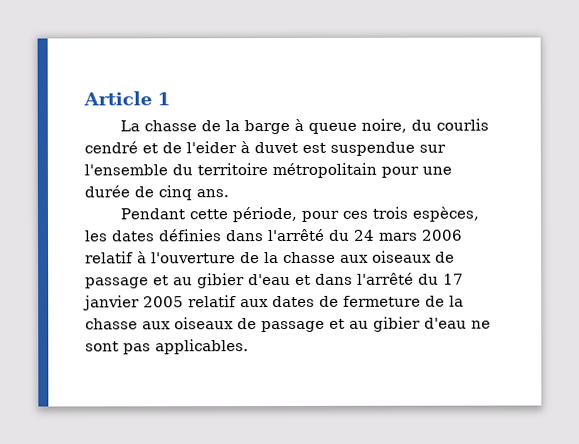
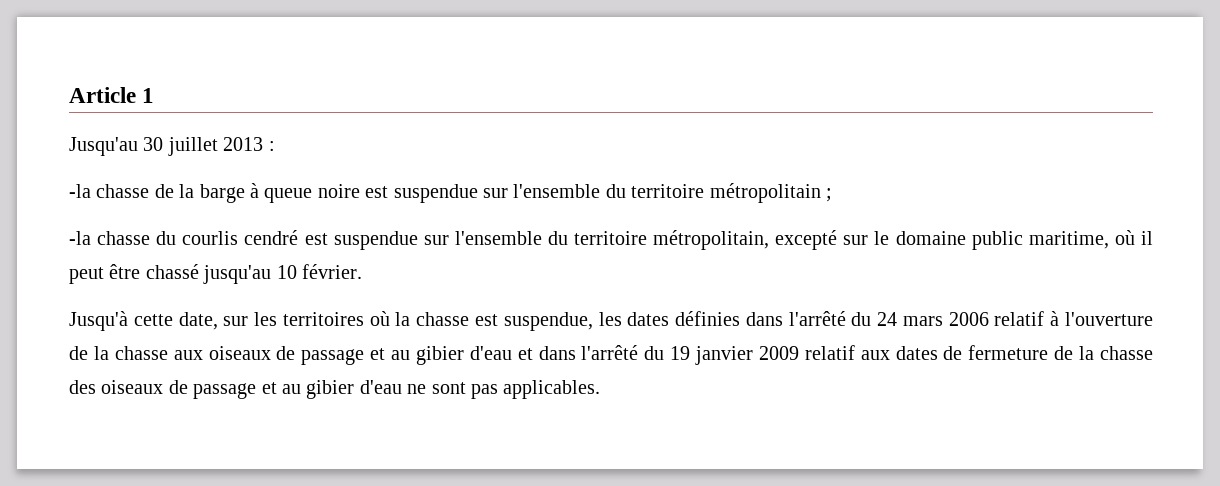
- La chasse de la barge à queue noire, du courlis cendré et de l'eider à duvet est suspendue sur l'ensemble du territoire métropolitain pour une durée de cinq ans.
- Pendant cette période, pour ces trois espèces, les dates définies dans l'arrêté du 24 mars 2006 relatif à l'ouverture de la chasse aux oiseaux de passage et au gibier d'eau et dans l'arrêté du 17 janvier 2005 relatif aux dates de fermeture de la chasse aux oiseaux de passage et au gibier d'eau ne sont pas applicables.
+ Jusqu'au 30 juillet 2013 :
+ -la chasse de la barge à queue noire est suspendue sur l'ensemble du territoire métropolitain ;
+ -la chasse du courlis cendré est suspendue sur l'ensemble du territoire métropolitain, excepté sur le domaine public maritime, où il peut être chassé jusqu'au 10 février.
+ Jusqu'à cette date, sur les territoires où la chasse est suspendue, les dates définies dans l'arrêté du 24 mars 2006 relatif à l'ouverture de la chasse aux oiseaux de passage et au gibier d'eau et dans l'arrêté du 19 janvier 2009 relatif aux dates de fermeture de la chasse des oiseaux de passage et au gibier d'eau ne sont pas applicables.

